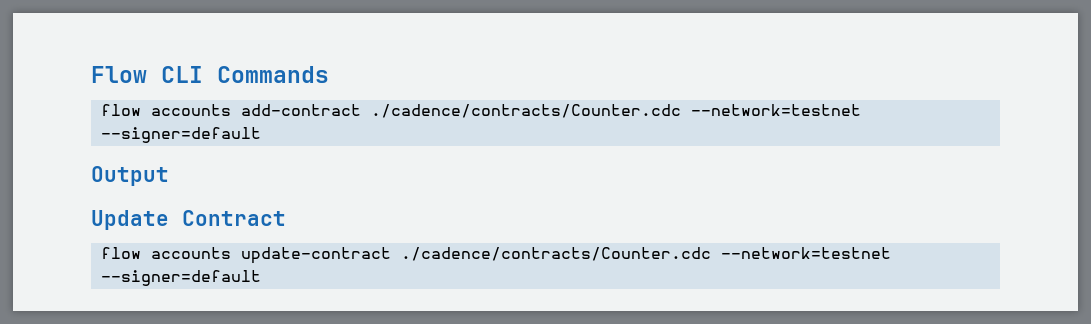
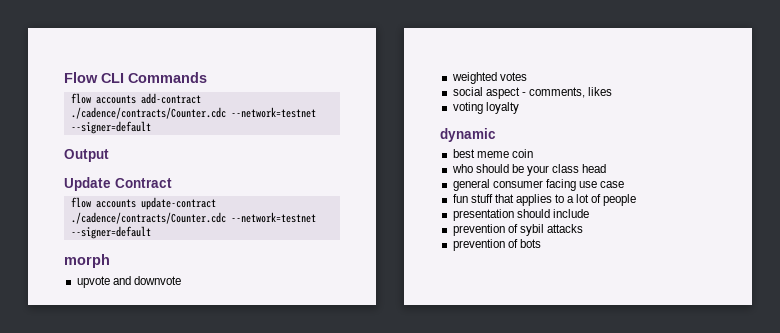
+ morph
+ upvote and downvote
+ weighted votes
+ social aspect - comments, likes
+ voting loyalty
+ dynamic
+ best meme coin
+ who should be your class head
+ general consumer facing use case
+ fun stuff that applies to a lot of people
+ presentation should include
+ prevention of sybil attacks
+ prevention of bots

